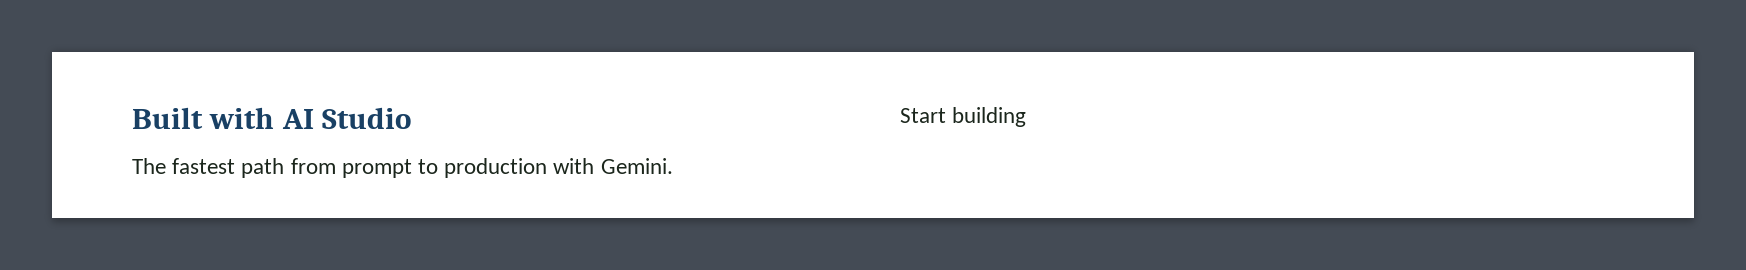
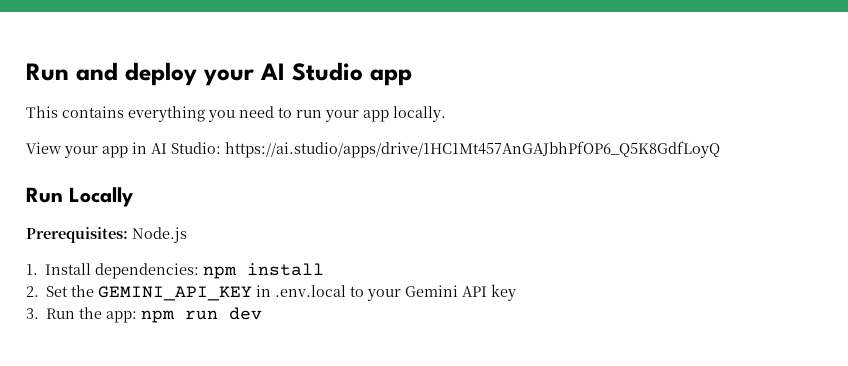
- Built with AI Studio
- The fastest path from prompt to production with Gemini.
- Start building
+ Run and deploy your AI Studio app
+ This contains everything you need to run your app locally.
+ View your app in AI Studio: https://ai.studio/apps/drive/1HC1Mt457AnGAJbhPfOP6_Q5K8GdfLoyQ
+ Run Locally
+ Prerequisites: Node.js
+ 1. Install dependencies: npm install
+ 2. Set the GEMINI_API_KEY in .env.local to your Gemini API key
+ 3. Run the app: npm run dev

